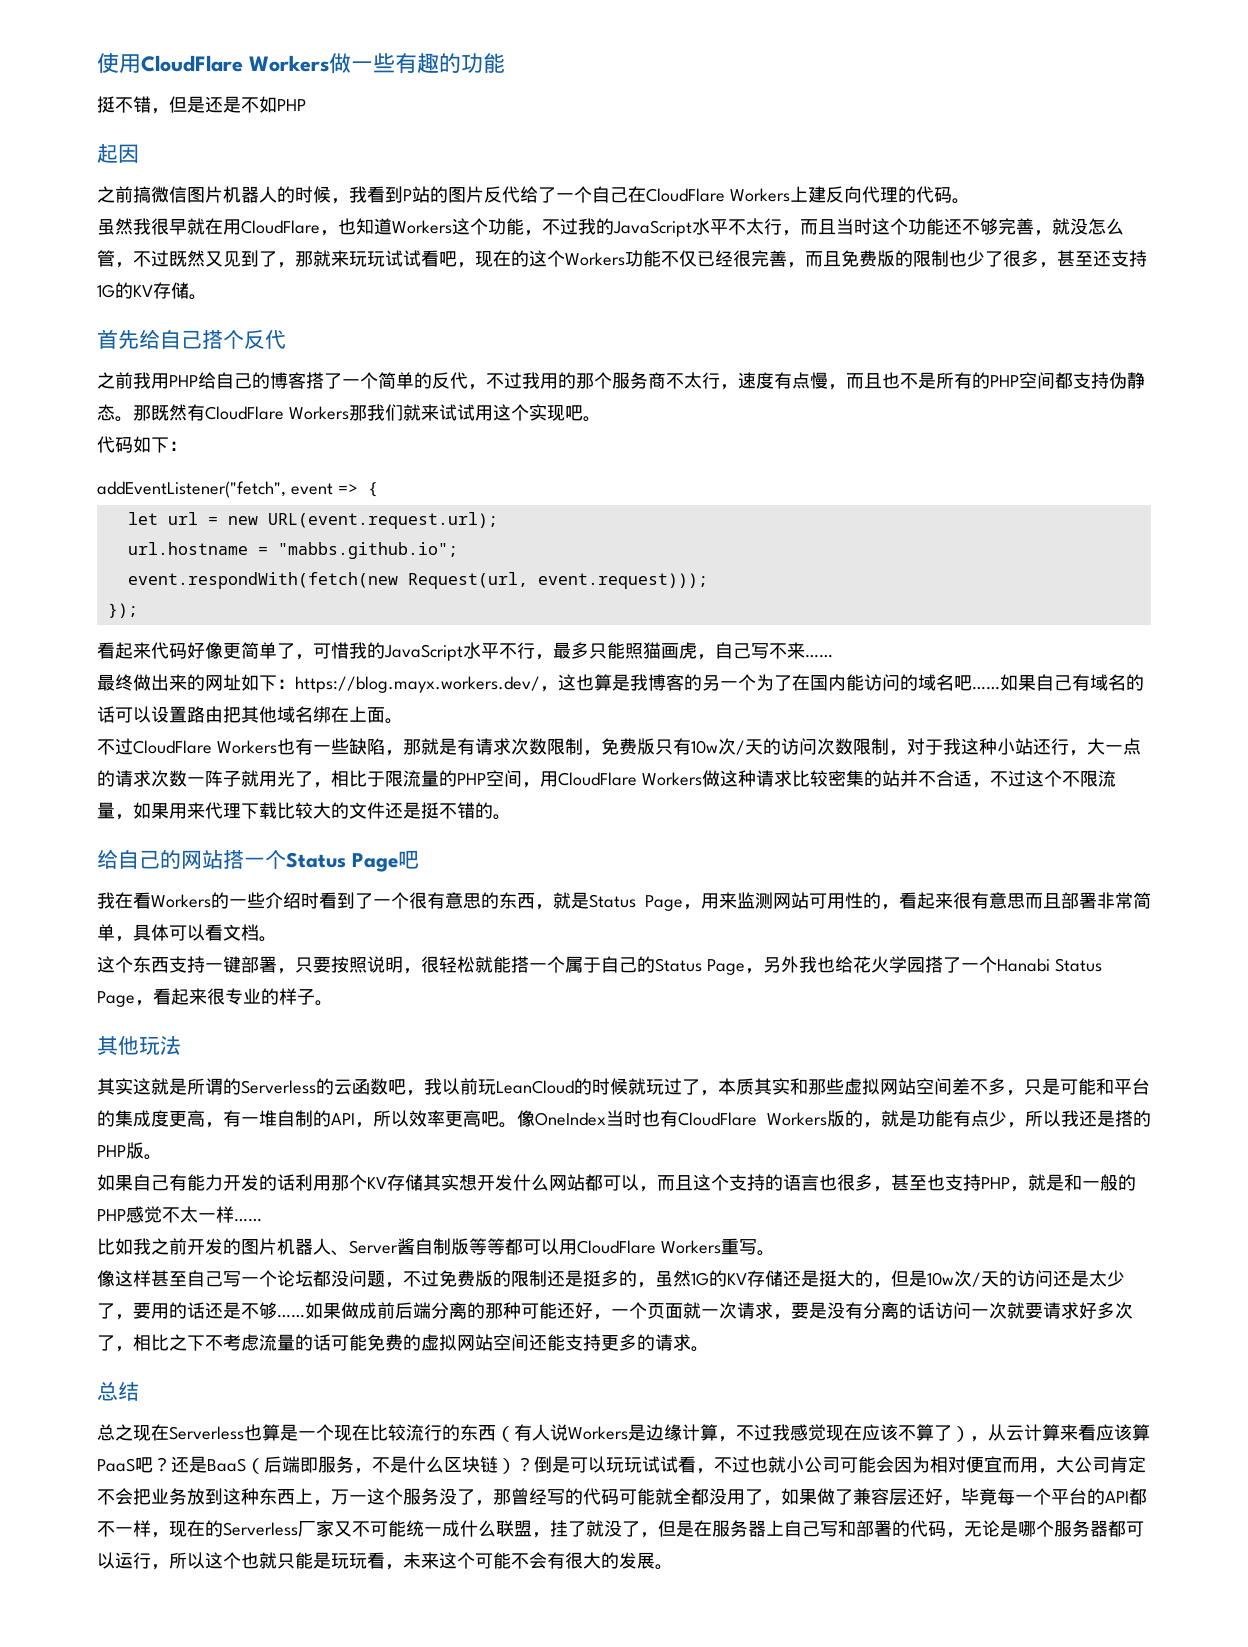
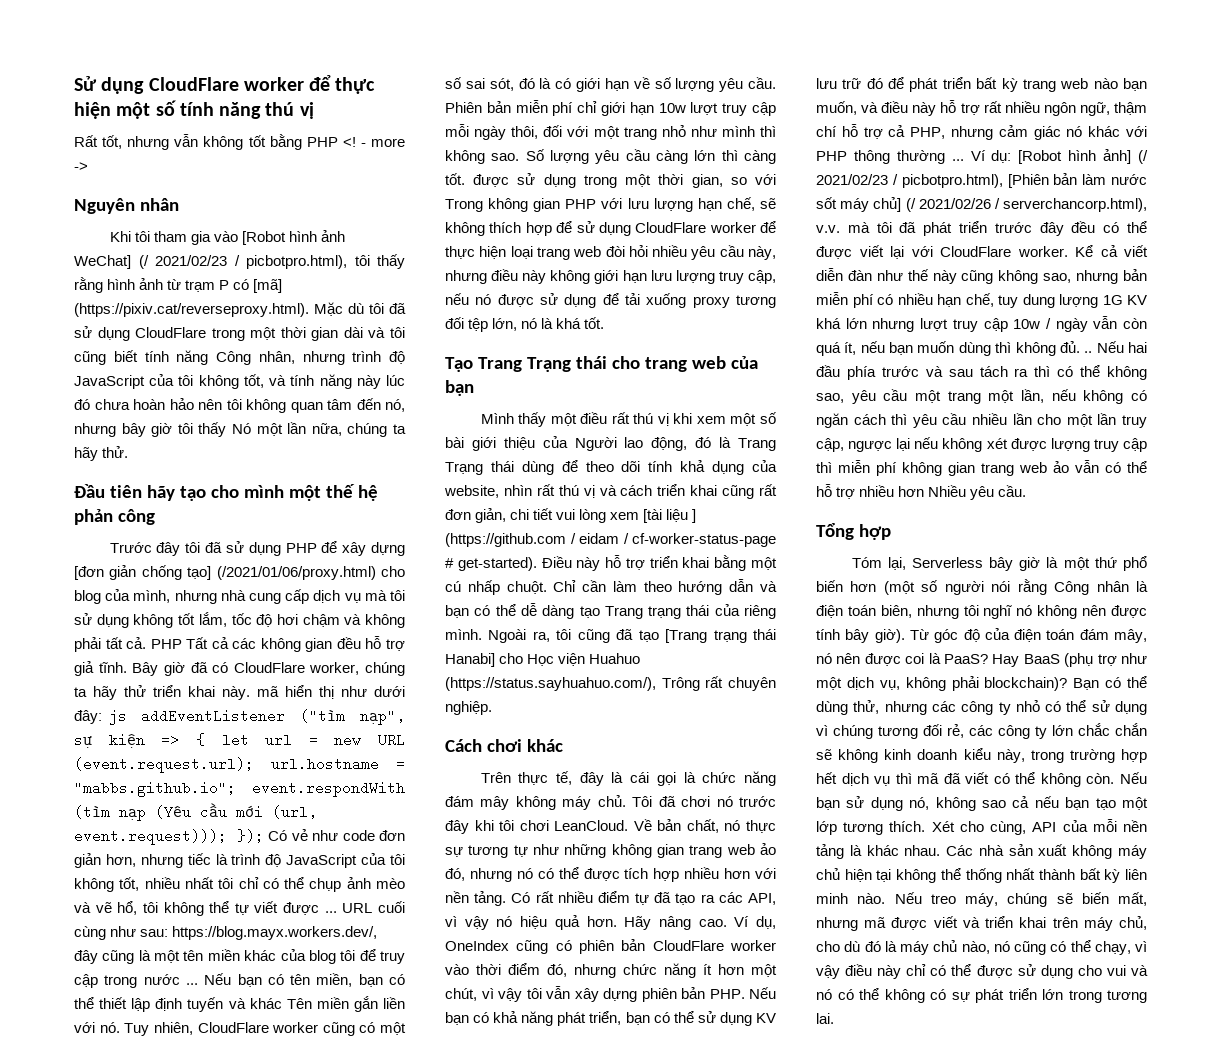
- 使用CloudFlare Workers做一些有趣的功能
- 挺不错，但是还是不如PHP
- 起因
- 之前搞微信图片机器人的时候，我看到P站的图片反代给了一个自己在CloudFlare Workers上建反向代理的代码。
- 虽然我很早就在用CloudFlare，也知道Workers这个功能，不过我的JavaScript水平不太行，而且当时这个功能还不够完善，就没怎么管，不过既然又见到了，那就来玩玩试试看吧，现在的这个Workers功能不仅已经很完善，而且免费版的限制也少了很多，甚至还支持1G的KV存储。
- 首先给自己搭个反代
- 之前我用PHP给自己的博客搭了一个简单的反代，不过我用的那个服务商不太行，速度有点慢，而且也不是所有的PHP空间都支持伪静态。那既然有CloudFlare Workers那我们就来试试用这个实现吧。
- 代码如下：
- addEventListener("fetch", event => {
- let url = new URL(event.request.url);
- url.hostname = "mabbs.github.io";
- event.respondWith(fetch(new Request(url, event.request)));
- });
- 看起来代码好像更简单了，可惜我的JavaScript水平不行，最多只能照猫画虎，自己写不来……
- 最终做出来的网址如下：https://blog.mayx.workers.dev/，这也算是我博客的另一个为了在国内能访问的域名吧……如果自己有域名的话可以设置路由把其他域名绑在上面。
- 不过CloudFlare Workers也有一些缺陷，那就是有请求次数限制，免费版只有10w次/天的访问次数限制，对于我这种小站还行，大一点的请求次数一阵子就用光了，相比于限流量的PHP空间，用CloudFlare Workers做这种请求比较密集的站并不合适，不过这个不限流量，如果用来代理下载比较大的文件还是挺不错的。
- 给自己的网站搭一个Status Page吧
- 我在看Workers的一些介绍时看到了一个很有意思的东西，就是Status Page，用来监测网站可用性的，看起来很有意思而且部署非常简单，具体可以看文档。
- 这个东西支持一键部署，只要按照说明，很轻松就能搭一个属于自己的Status Page，另外我也给花火学园搭了一个Hanabi Status Page，看起来很专业的样子。
- 其他玩法
- 其实这就是所谓的Serverless的云函数吧，我以前玩LeanCloud的时候就玩过了，本质其实和那些虚拟网站空间差不多，只是可能和平台的集成度更高，有一堆自制的API，所以效率更高吧。像OneIndex当时也有CloudFlare Workers版的，就是功能有点少，所以我还是搭的PHP版。
- 如果自己有能力开发的话利用那个KV存储其实想开发什么网站都可以，而且这个支持的语言也很多，甚至也支持PHP，就是和一般的PHP感觉不太一样……
- 比如我之前开发的图片机器人、Server酱自制版等等都可以用CloudFlare Workers重写。
- 像这样甚至自己写一个论坛都没问题，不过免费版的限制还是挺多的，虽然1G的KV存储还是挺大的，但是10w次/天的访问还是太少了，要用的话还是不够……如果做成前后端分离的那种可能还好，一个页面就一次请求，要是没有分离的话访问一次就要请求好多次了，相比之下不考虑流量的话可能免费的虚拟网站空间还能支持更多的请求。
- 总结
- 总之现在Serverless也算是一个现在比较流行的东西（有人说Workers是边缘计算，不过我感觉现在应该不算了），从云计算来看应该算PaaS吧？还是BaaS（后端即服务，不是什么区块链）？倒是可以玩玩试试看，不过也就小公司可能会因为相对便宜而用，大公司肯定不会把业务放到这种东西上，万一这个服务没了，那曾经写的代码可能就全都没用了，如果做了兼容层还好，毕竟每一个平台的API都不一样，现在的Serverless厂家又不可能统一成什么联盟，挂了就没了，但是在服务器上自己写和部署的代码，无论是哪个服务器都可以运行，所以这个也就只能是玩玩看，未来这个可能不会有很大的发展。
+ Sử dụng CloudFlare worker để thực hiện một số tính năng thú vị
+ Rất tốt, nhưng vẫn không tốt bằng PHP <! - more ->
+ Nguyên nhân
+ Khi tôi tham gia vào [Robot hình ảnh WeChat] (/ 2021/02/23 / picbotpro.html), tôi thấy rằng hình ảnh từ trạm P có [mã] (https://pixiv.cat/reverseproxy.html). Mặc dù tôi đã sử dụng CloudFlare trong một thời gian dài và tôi cũng biết tính năng Công nhân, nhưng trình độ JavaScript của tôi không tốt, và tính năng này lúc đó chưa hoàn hảo nên tôi không quan tâm đến nó, nhưng bây giờ tôi thấy Nó một lần nữa, chúng ta hãy thử.
+ Đầu tiên hãy tạo cho mình một thế hệ phản công
+ Trước đây tôi đã sử dụng PHP để xây dựng [đơn giản chống tạo] (/2021/01/06/proxy.html) cho blog của mình, nhưng nhà cung cấp dịch vụ mà tôi sử dụng không tốt lắm, tốc độ hơi chậm và không phải tất cả. PHP Tất cả các không gian đều hỗ trợ giả tĩnh. Bây giờ đã có CloudFlare worker, chúng ta hãy thử triển khai này. mã hiển thị như dưới đây: js addEventListener ("tìm nạp", sự kiện => { let url = new URL (event.request.url); url.hostname = "mabbs.github.io"; event.respondWith (tìm nạp (Yêu cầu mới (url, event.request))); }); Có vẻ như code đơn giản hơn, nhưng tiếc là trình độ JavaScript của tôi không tốt, nhiều nhất tôi chỉ có thể chụp ảnh mèo và vẽ hổ, tôi không thể tự viết được ... URL cuối cùng như sau: https://blog.mayx.workers.dev/, đây cũng là một tên miền khác của blog tôi để truy cập trong nước ... Nếu bạn có tên miền, bạn có thể thiết lập định tuyến và khác Tên miền gắn liền với nó. Tuy nhiên, CloudFlare worker cũng có một số sai sót, đó là có giới hạn về số lượng yêu cầu. Phiên bản miễn phí chỉ giới hạn 10w lượt truy cập mỗi ngày thôi, đối với một trang nhỏ như mình thì không sao. Số lượng yêu cầu càng lớn thì càng tốt. được sử dụng trong một thời gian, so với Trong không gian PHP với lưu lượng hạn chế, sẽ không thích hợp để sử dụng CloudFlare worker để thực hiện loại trang web đòi hỏi nhiều yêu cầu này, nhưng điều này không giới hạn lưu lượng truy cập, nếu nó được sử dụng để tải xuống proxy tương đối tệp lớn, nó là khá tốt.
+ Tạo Trang Trạng thái cho trang web của bạn
+ Mình thấy một điều rất thú vị khi xem một số bài giới thiệu của Người lao động, đó là Trang Trạng thái dùng để theo dõi tính khả dụng của website, nhìn rất thú vị và cách triển khai cũng rất đơn giản, chi tiết vui lòng xem [tài liệu ] (https://github.com / eidam / cf-worker-status-page # get-started). Điều này hỗ trợ triển khai bằng một cú nhấp chuột. Chỉ cần làm theo hướng dẫn và bạn có thể dễ dàng tạo Trang trạng thái của riêng mình. Ngoài ra, tôi cũng đã tạo [Trang trạng thái Hanabi] cho Học viện Huahuo (https://status.sayhuahuo.com/), Trông rất chuyên nghiệp.
+ Cách chơi khác
+ Trên thực tế, đây là cái gọi là chức năng đám mây không máy chủ. Tôi đã chơi nó trước đây khi tôi chơi LeanCloud. Về bản chất, nó thực sự tương tự như những không gian trang web ảo đó, nhưng nó có thể được tích hợp nhiều hơn với nền tảng. Có rất nhiều điểm tự đã tạo ra các API, vì vậy nó hiệu quả hơn. Hãy nâng cao. Ví dụ, OneIndex cũng có phiên bản CloudFlare worker vào thời điểm đó, nhưng chức năng ít hơn một chút, vì vậy tôi vẫn xây dựng phiên bản PHP. Nếu bạn có khả năng phát triển, bạn có thể sử dụng KV lưu trữ đó để phát triển bất kỳ trang web nào bạn muốn, và điều này hỗ trợ rất nhiều ngôn ngữ, thậm chí hỗ trợ cả PHP, nhưng cảm giác nó khác với PHP thông thường ... Ví dụ: [Robot hình ảnh] (/ 2021/02/23 / picbotpro.html), [Phiên bản làm nước sốt máy chủ] (/ 2021/02/26 / serverchancorp.html), v.v. mà tôi đã phát triển trước đây đều có thể được viết lại với CloudFlare worker. Kể cả viết diễn đàn như thế này cũng không sao, nhưng bản miễn phí có nhiều hạn chế, tuy dung lượng 1G KV khá lớn nhưng lượt truy cập 10w / ngày vẫn còn quá ít, nếu bạn muốn dùng thì không đủ. .. Nếu hai đầu phía trước và sau tách ra thì có thể không sao, yêu cầu một trang một lần, nếu không có ngăn cách thì yêu cầu nhiều lần cho một lần truy cập, ngược lại nếu không xét được lượng truy cập thì miễn phí không gian trang web ảo vẫn có thể hỗ trợ nhiều hơn Nhiều yêu cầu.
+ Tổng hợp
+ Tóm lại, Serverless bây giờ là một thứ phổ biến hơn (một số người nói rằng Công nhân là điện toán biên, nhưng tôi nghĩ nó không nên được tính bây giờ). Từ góc độ của điện toán đám mây, nó nên được coi là PaaS? Hay BaaS (phụ trợ như một dịch vụ, không phải blockchain)? Bạn có thể dùng thử, nhưng các công ty nhỏ có thể sử dụng vì chúng tương đối rẻ, các công ty lớn chắc chắn sẽ không kinh doanh kiểu này, trong trường hợp hết dịch vụ thì mã đã viết có thể không còn. Nếu bạn sử dụng nó, không sao cả nếu bạn tạo một lớp tương thích. Xét cho cùng, API của mỗi nền tảng là khác nhau. Các nhà sản xuất không máy chủ hiện tại không thể thống nhất thành bất kỳ liên minh nào. Nếu treo máy, chúng sẽ biến mất, nhưng mã được viết và triển khai trên máy chủ, cho dù đó là máy chủ nào, nó cũng có thể chạy, vì vậy điều này chỉ có thể được sử dụng cho vui và nó có thể không có sự phát triển lớn trong tương lai.

